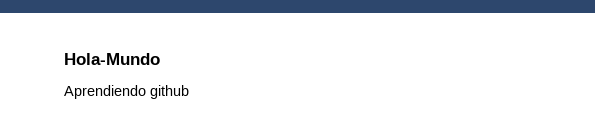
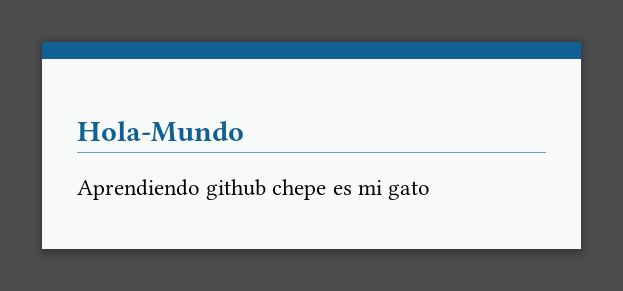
- Aprendiendo github
+ Aprendiendo github chepe es mi gato

